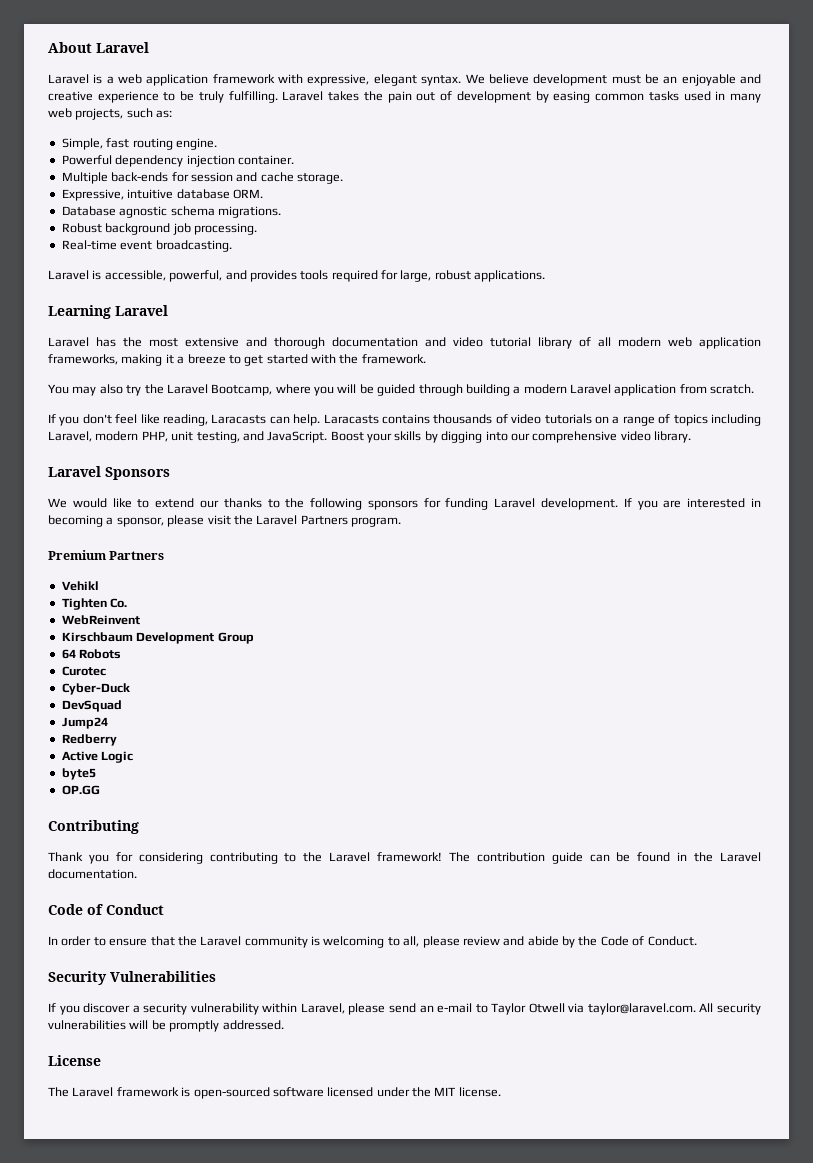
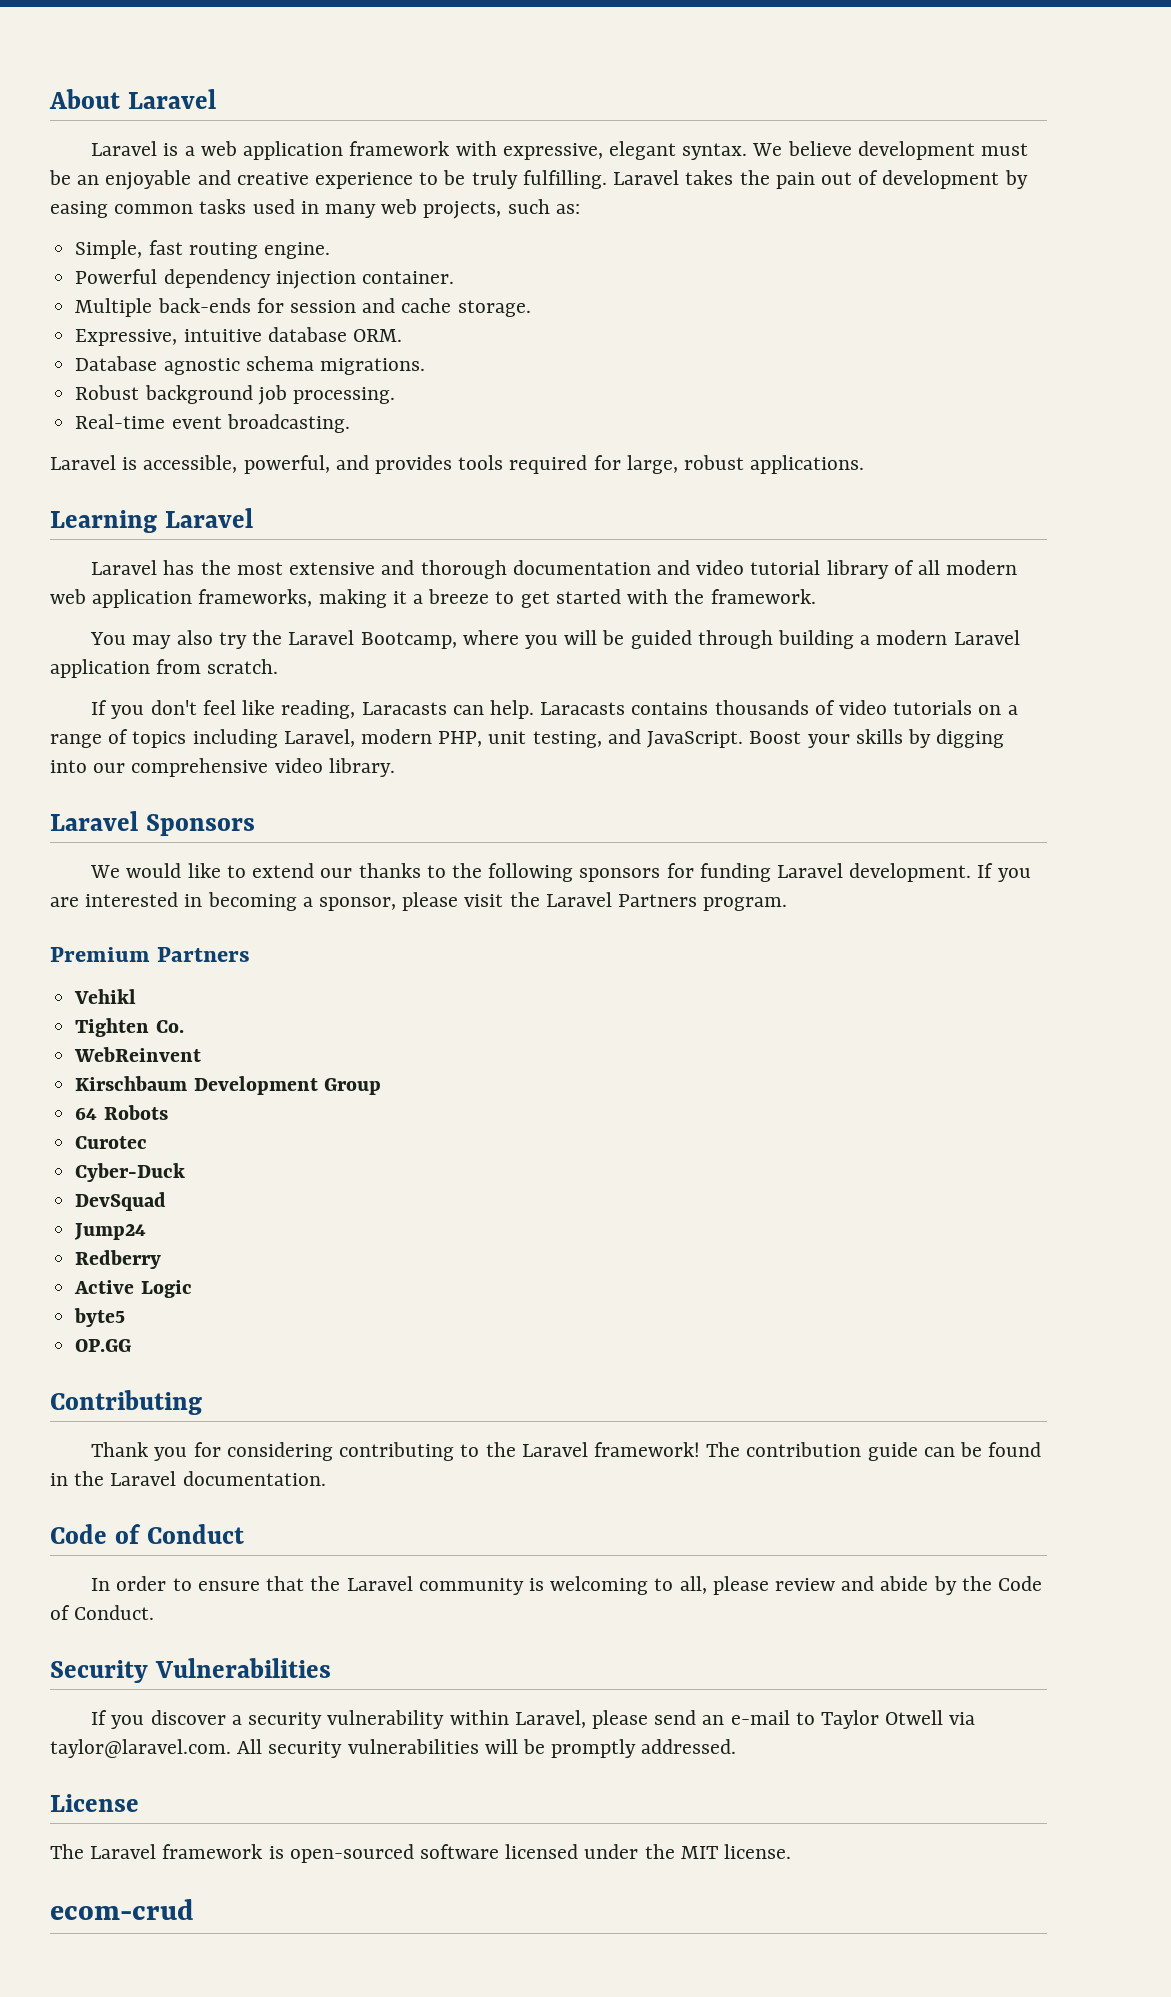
+ ecom-crud

